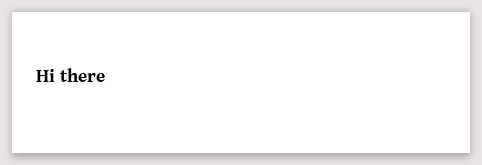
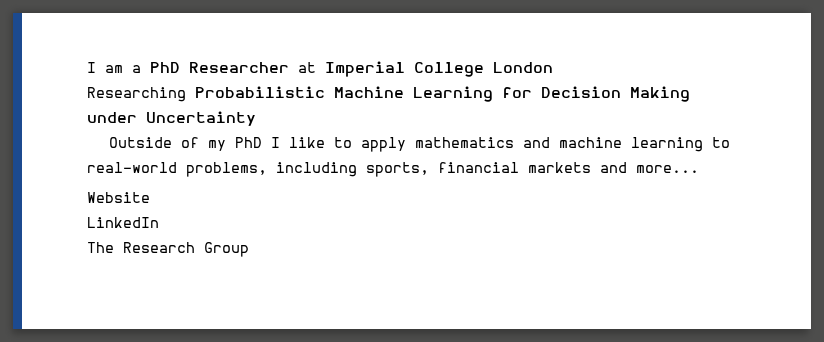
- Hi there
+ I am a PhD Researcher at Imperial College London
+ Researching Probabilistic Machine Learning for Decision Making under Uncertainty
+ Outside of my PhD I like to apply mathematics and machine learning to real-world problems, including sports, financial markets and more...
+ Website
+ LinkedIn
+ The Research Group

